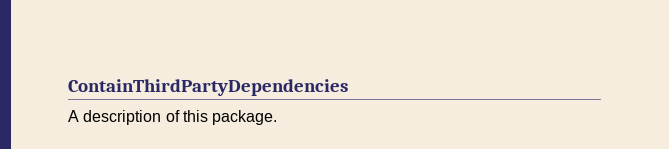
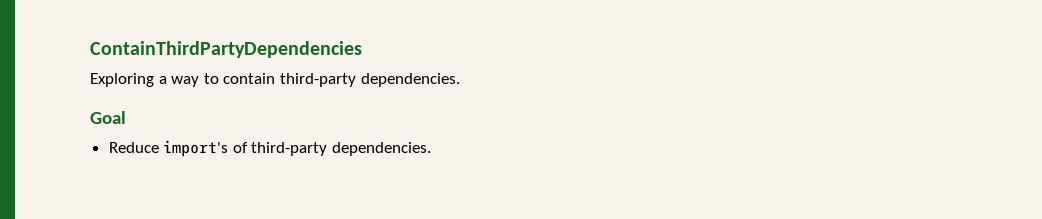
- A description of this package.
+ Exploring a way to contain third-party dependencies.
+ Goal
+ Reduce import's of third-party dependencies.

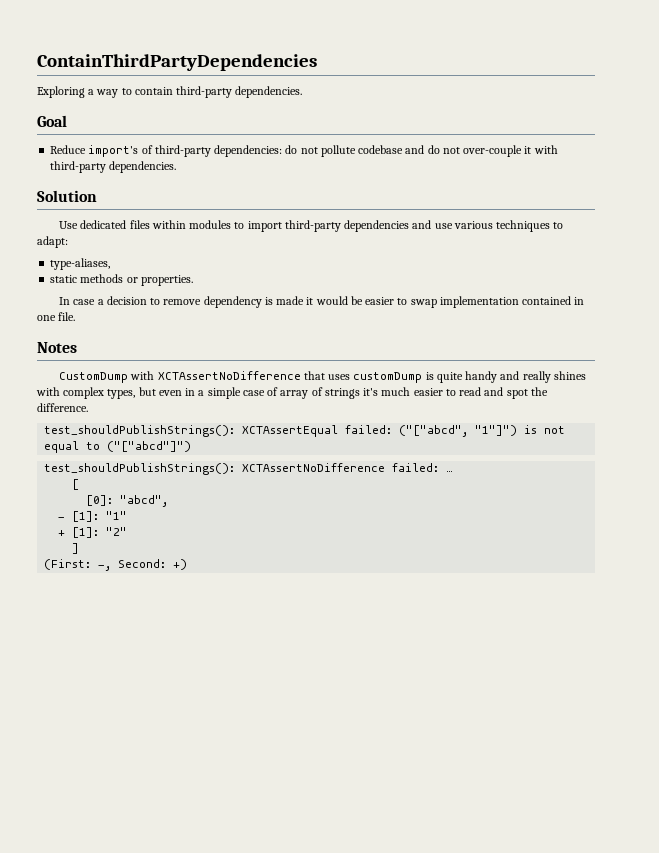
- Reduce import's of third-party dependencies.
+ Reduce import's of third-party dependencies: do not pollute codebase and do not over-couple it with third-party dependencies.
+ Solution
+ Use dedicated files within modules to import third-party dependencies and use various techniques to adapt:
+ type-aliases,
+ static methods or properties.
+ In case a decision to remove dependency is made it would be easier to swap implementation contained in one file.
+ Notes
+ CustomDump with XCTAssertNoDifference that uses customDump is quite handy and really shines with complex types, but even in a simple case of array of strings it's much easier to read and spot the difference.
+ test_shouldPublishStrings(): XCTAssertEqual failed: ("["abcd", "1"]") is not equal to ("["abcd"]")
+ test_shouldPublishStrings(): XCTAssertNoDifference failed: …
+ [
+ [0]: "abcd",
+ − [1]: "1"
+ + [1]: "2"
+ ]
+ (First: −, Second: +)

